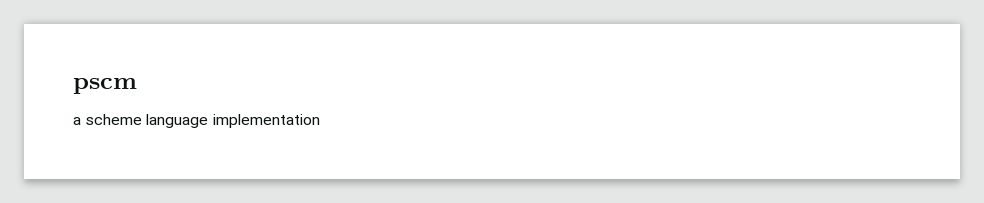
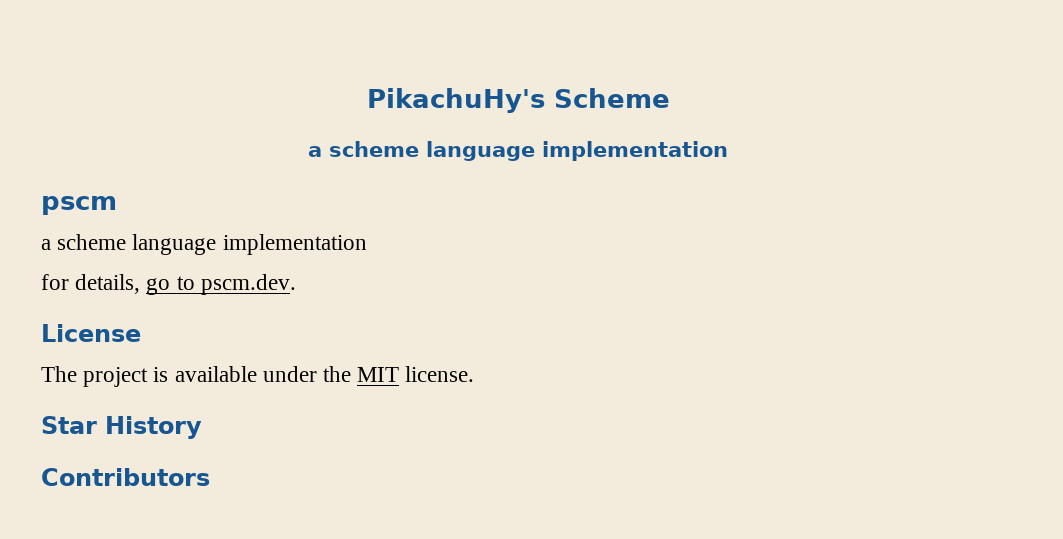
+ PikachuHy's Scheme
+ a scheme language implementation
+ for details, go to pscm.dev.
+ License
+ The project is available under the MIT license.
+ Star History
+ Contributors

